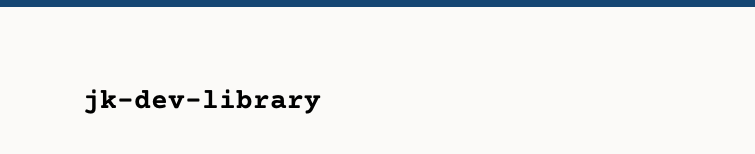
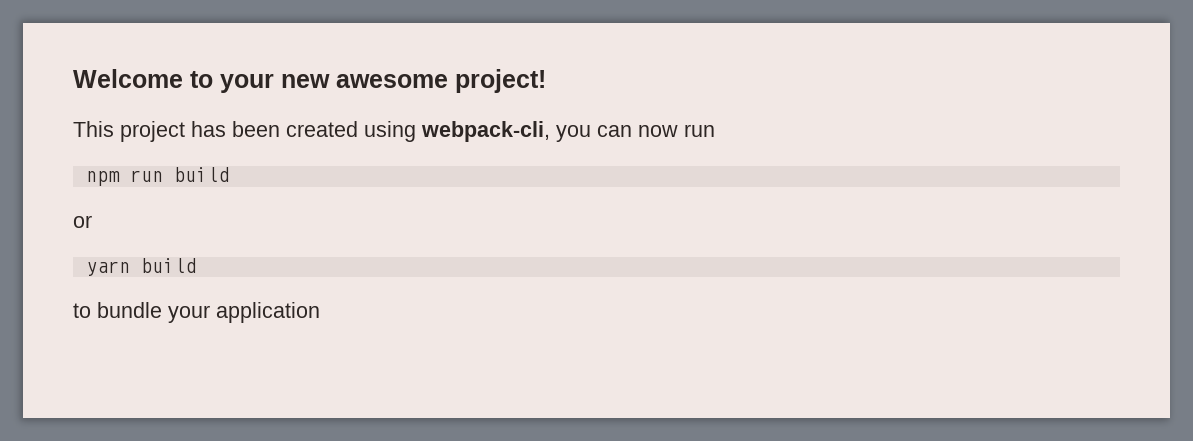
- jk-dev-library
+ Welcome to your new awesome project!
+ This project has been created using webpack-cli, you can now run
+ npm run build
+ or
+ yarn build
+ to bundle your application

